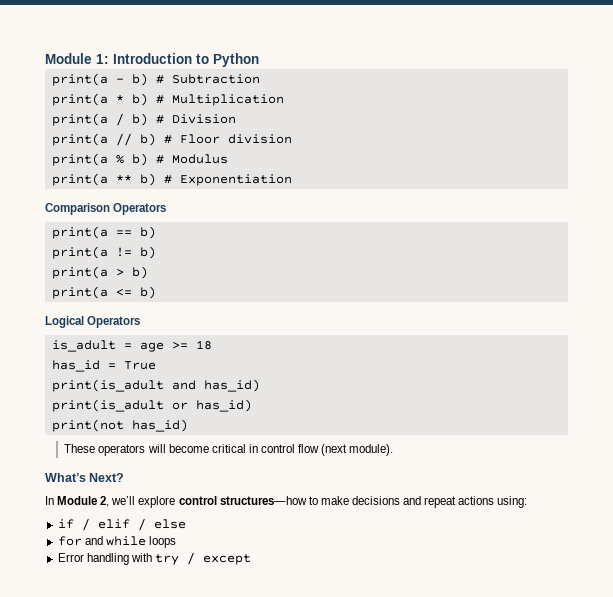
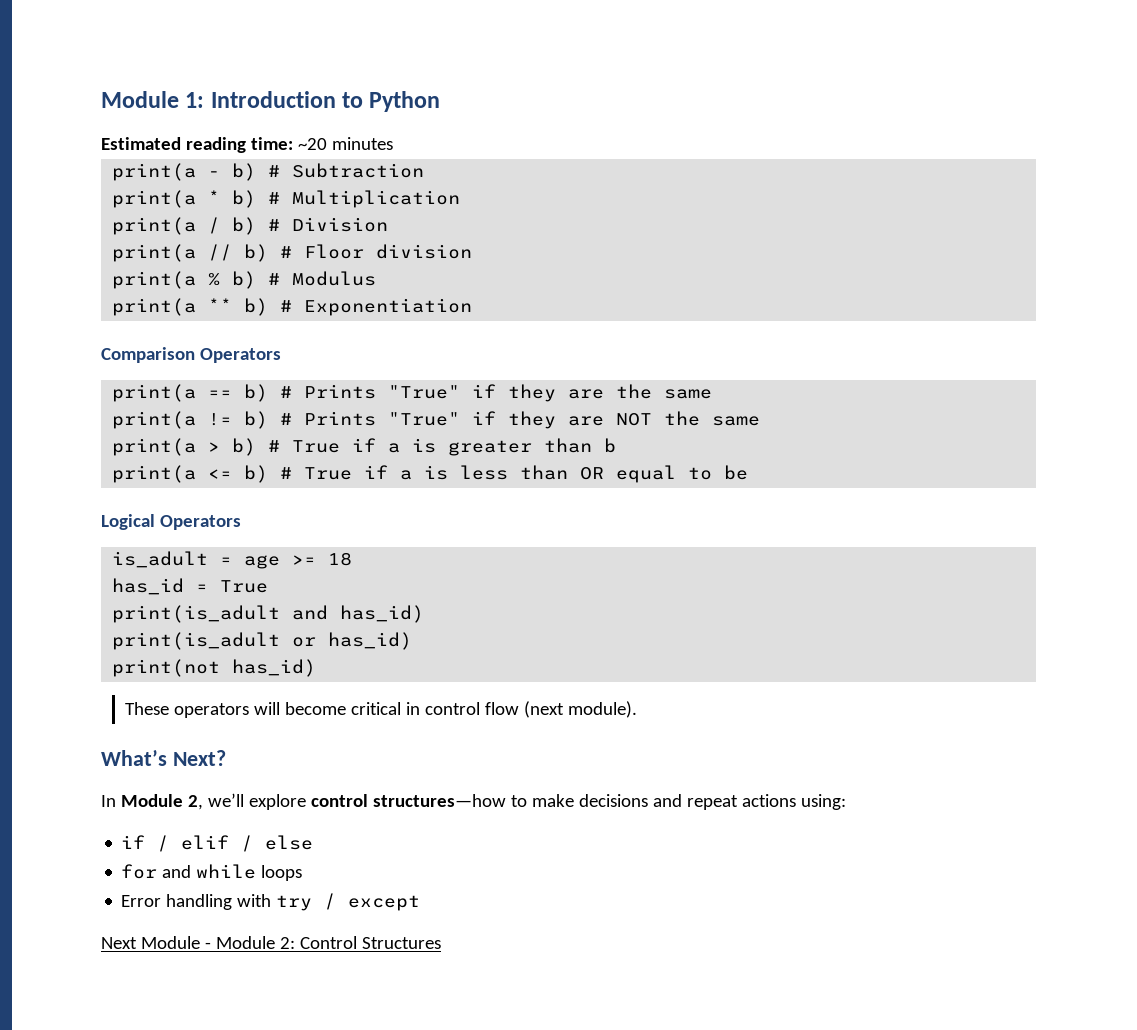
+ Estimated reading time: ~20 minutes
- print(a == b)
- print(a != b)
- print(a > b)
- print(a <= b)
+ print(a == b) # Prints "True" if they are the same
+ print(a != b) # Prints "True" if they are NOT the same
+ print(a > b) # True if a is greater than b
+ print(a <= b) # True if a is less than OR equal to be
+ Next Module - Module 2: Control Structures

